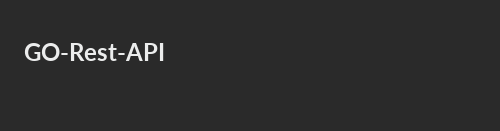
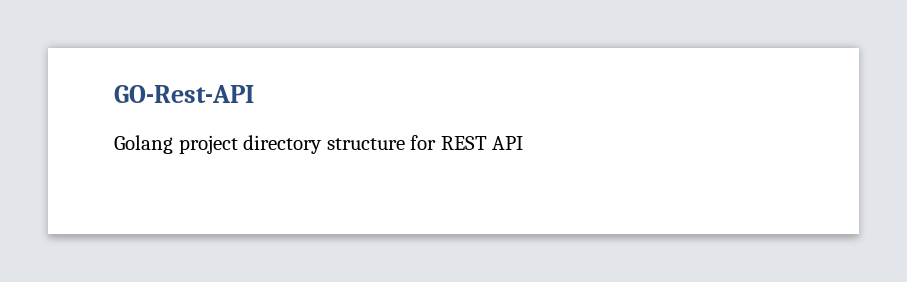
+ Golang project directory structure for REST API

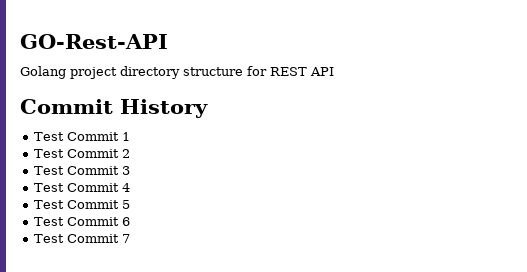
+ Commit History
+ Test Commit 1
+ Test Commit 2
+ Test Commit 3
+ Test Commit 4
+ Test Commit 5
+ Test Commit 6
+ Test Commit 7

